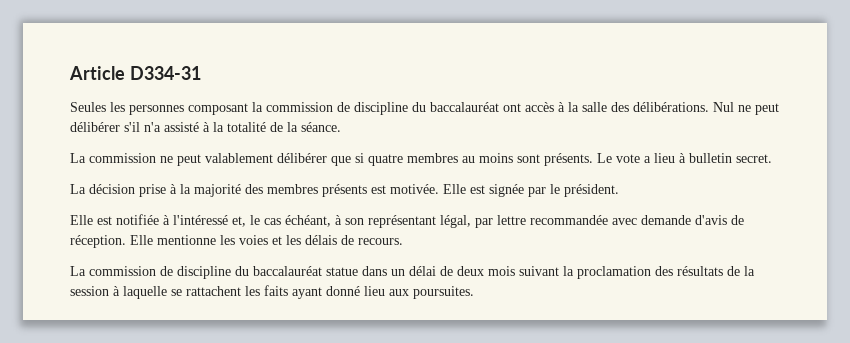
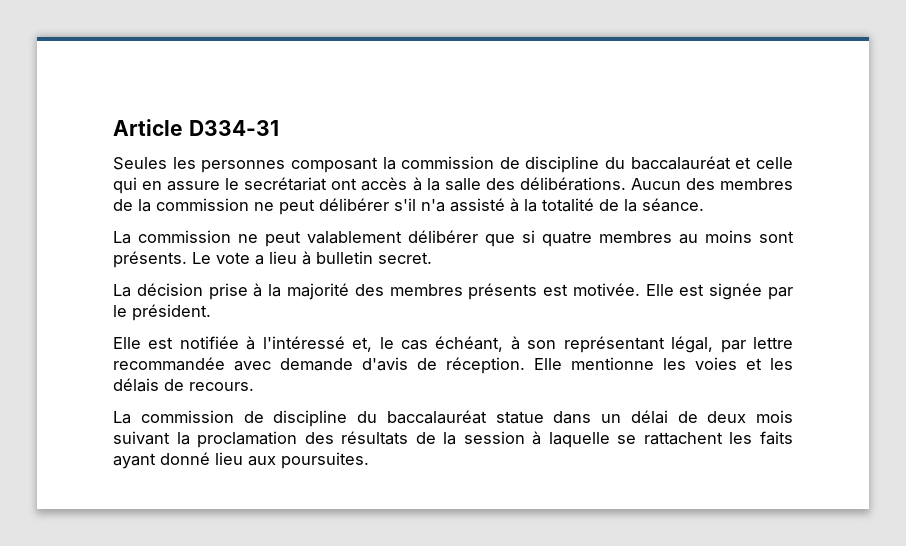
- Seules les personnes composant la commission de discipline du baccalauréat ont accès à la salle des délibérations.
+ Seules les personnes composant la commission de discipline du baccalauréat et celle qui en assure le secrétariat ont accès à la salle des délibérations.
- Nul ne peut délibérer s'il n'a assisté à la totalité de la séance.
+ Aucun des membres de la commission ne peut délibérer s'il n'a assisté à la totalité de la séance.

